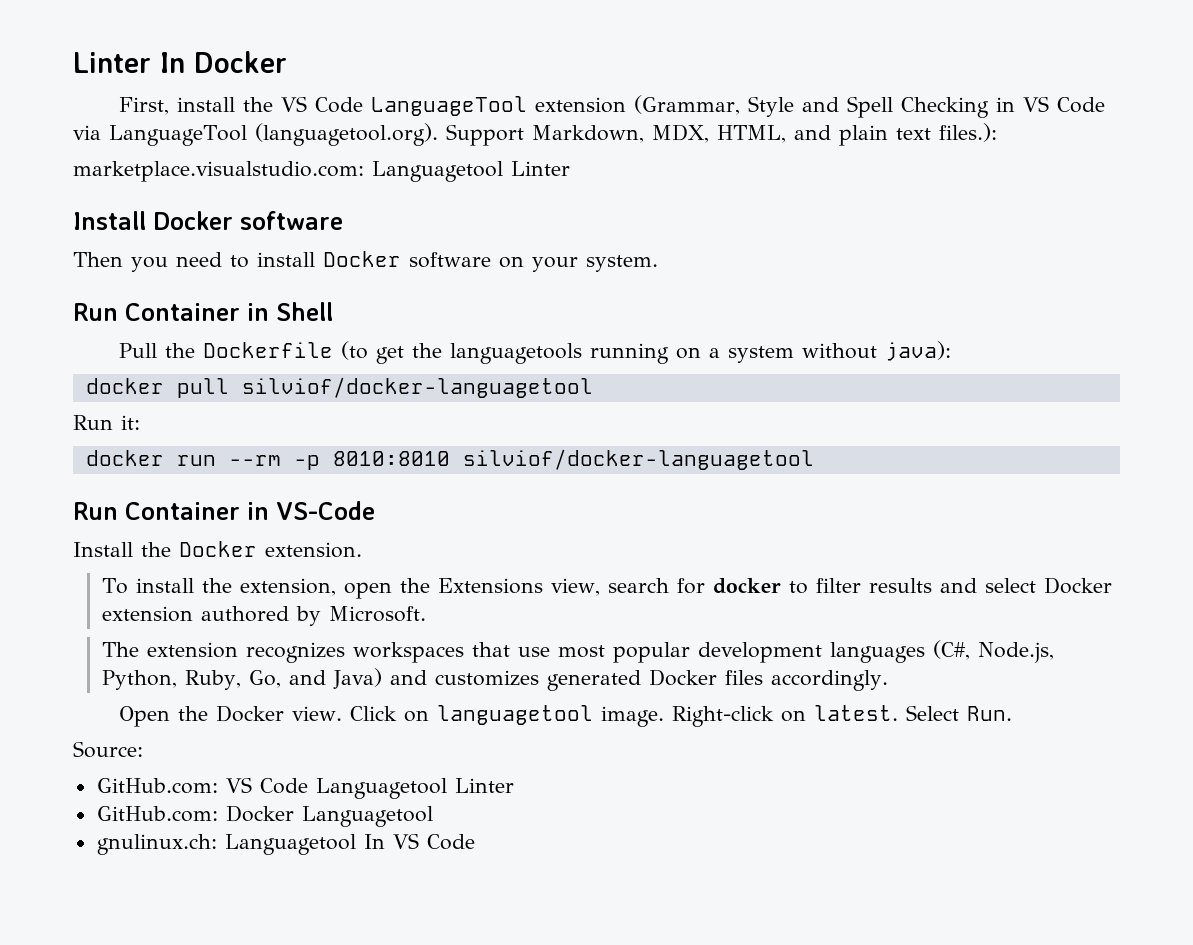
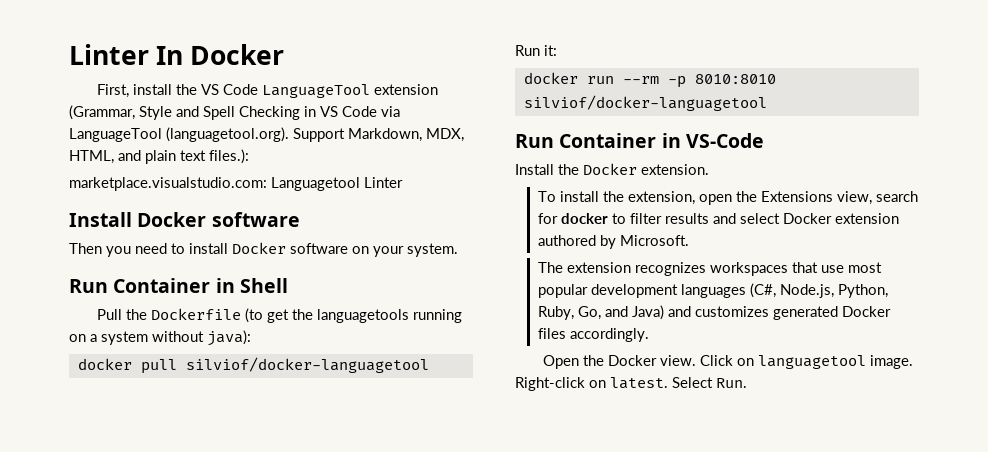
- Source:
- GitHub.com: VS Code Languagetool Linter
- GitHub.com: Docker Languagetool
- gnulinux.ch: Languagetool In VS Code

